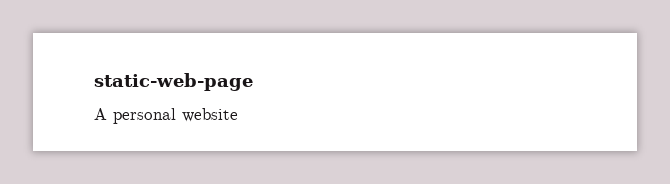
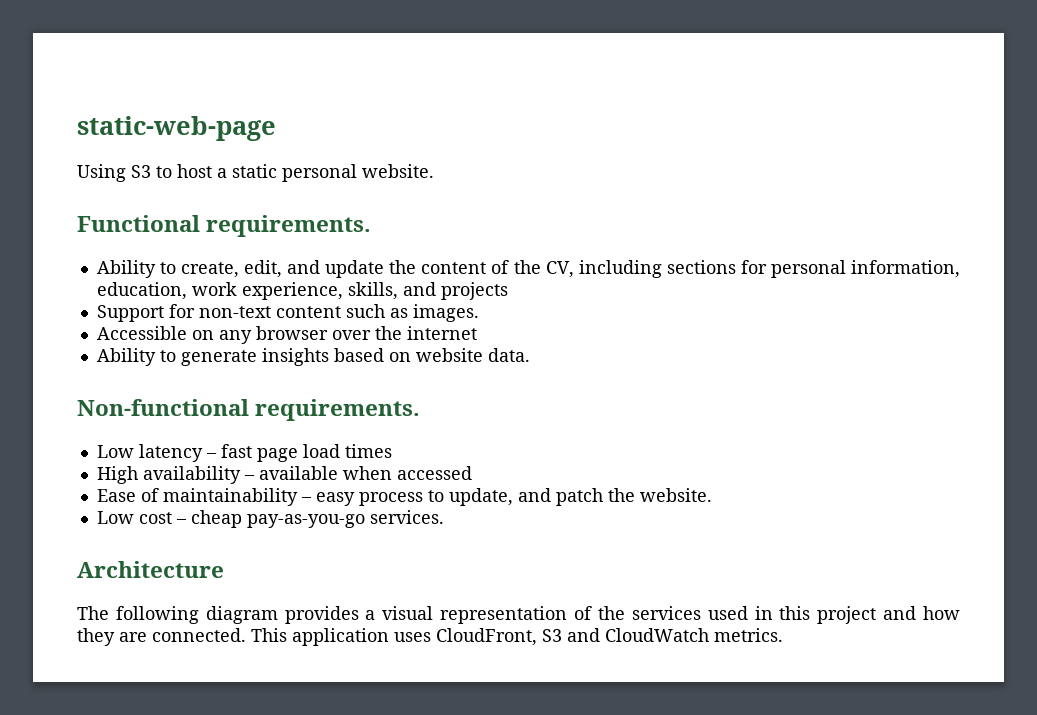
- A personal website
+ Using S3 to host a static personal website.
+ Functional requirements.
+ Ability to create, edit, and update the content of the CV, including sections for personal information, education, work experience, skills, and projects
+ Support for non-text content such as images.
+ Accessible on any browser over the internet
+ Ability to generate insights based on website data.
+ Non-functional requirements.
+ Low latency – fast page load times
+ High availability – available when accessed
+ Ease of maintainability – easy process to update, and patch the website.
+ Low cost – cheap pay-as-you-go services.
+ Architecture
+ The following diagram provides a visual representation of the services used in this project and how they are connected. This application uses CloudFront, S3 and CloudWatch metrics.

